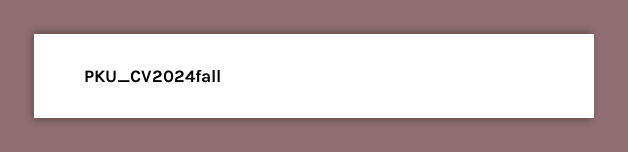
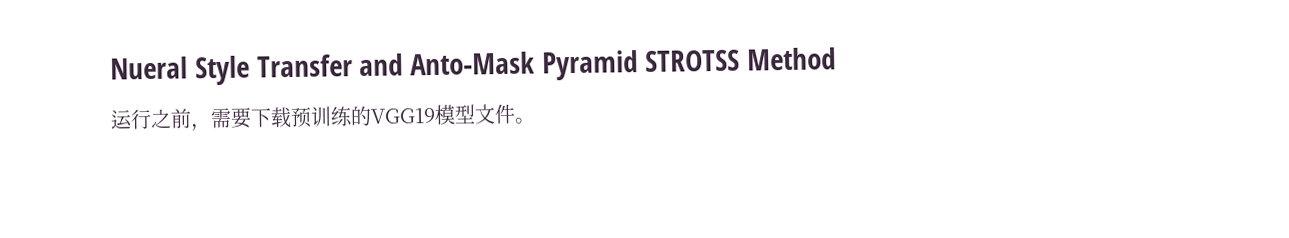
- PKU_CV2024fall
+ Nueral Style Transfer and Anto-Mask Pyramid STROTSS Method
+ 运行之前，需要下载预训练的VGG19模型文件。

